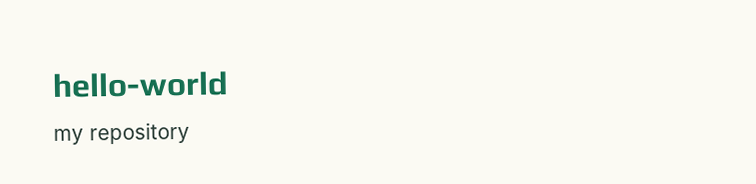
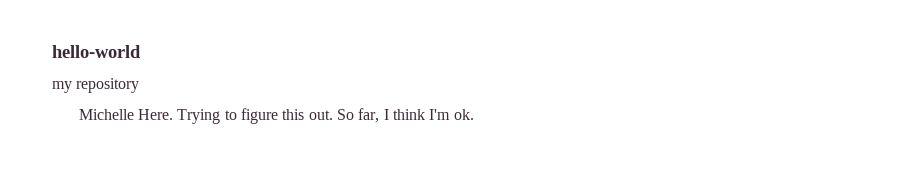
+ Michelle Here. Trying to figure this out. So far, I think I'm ok.

